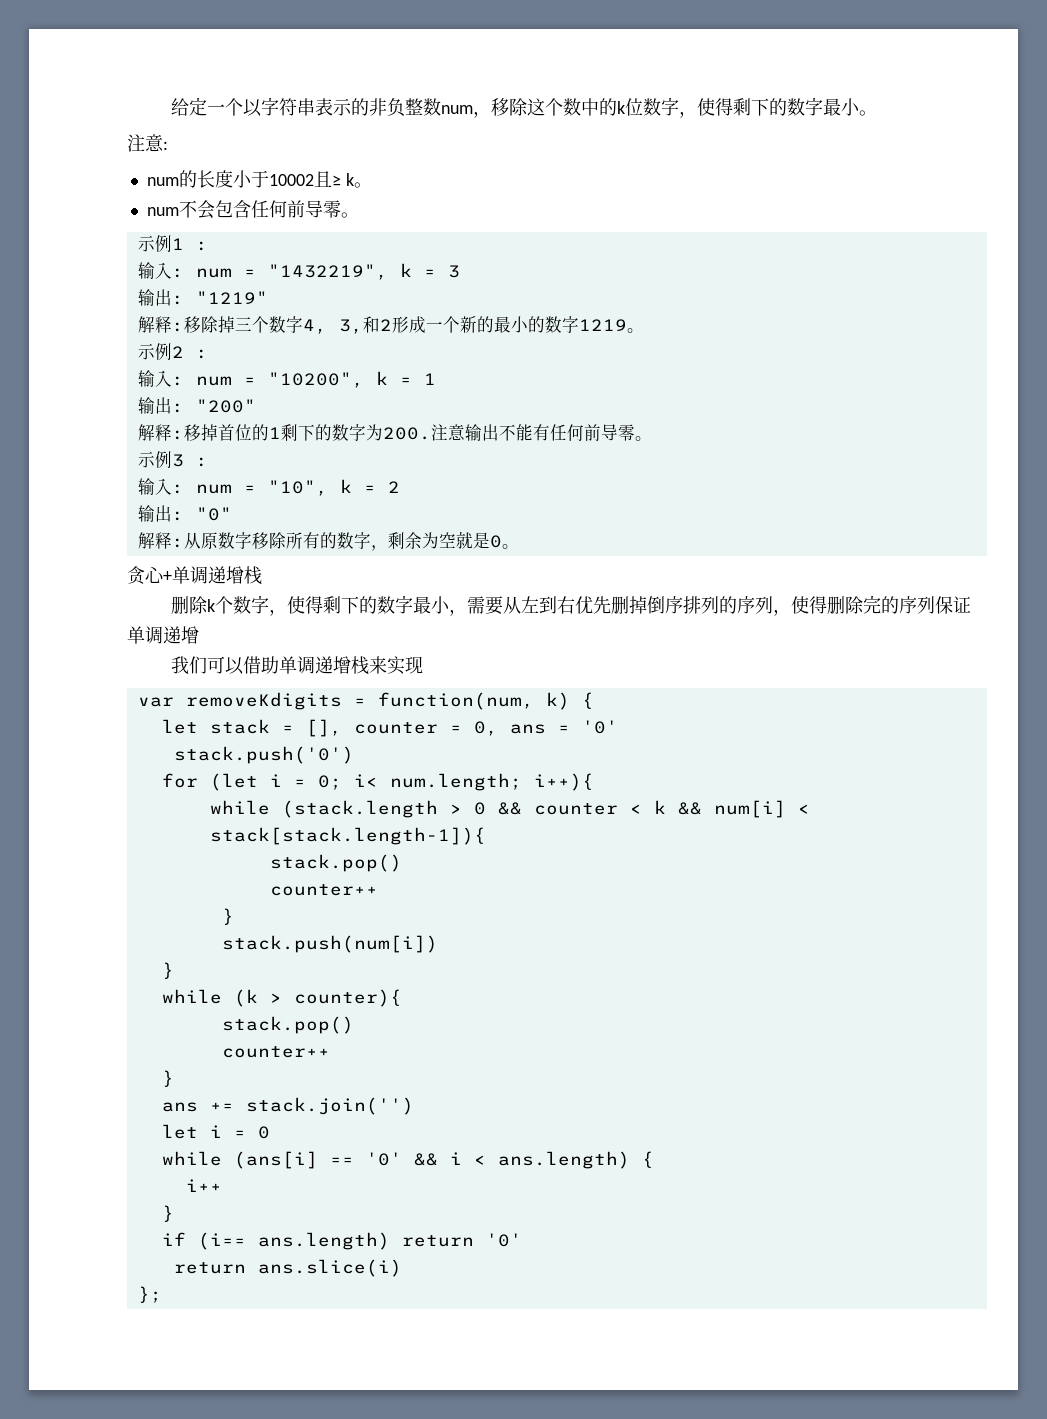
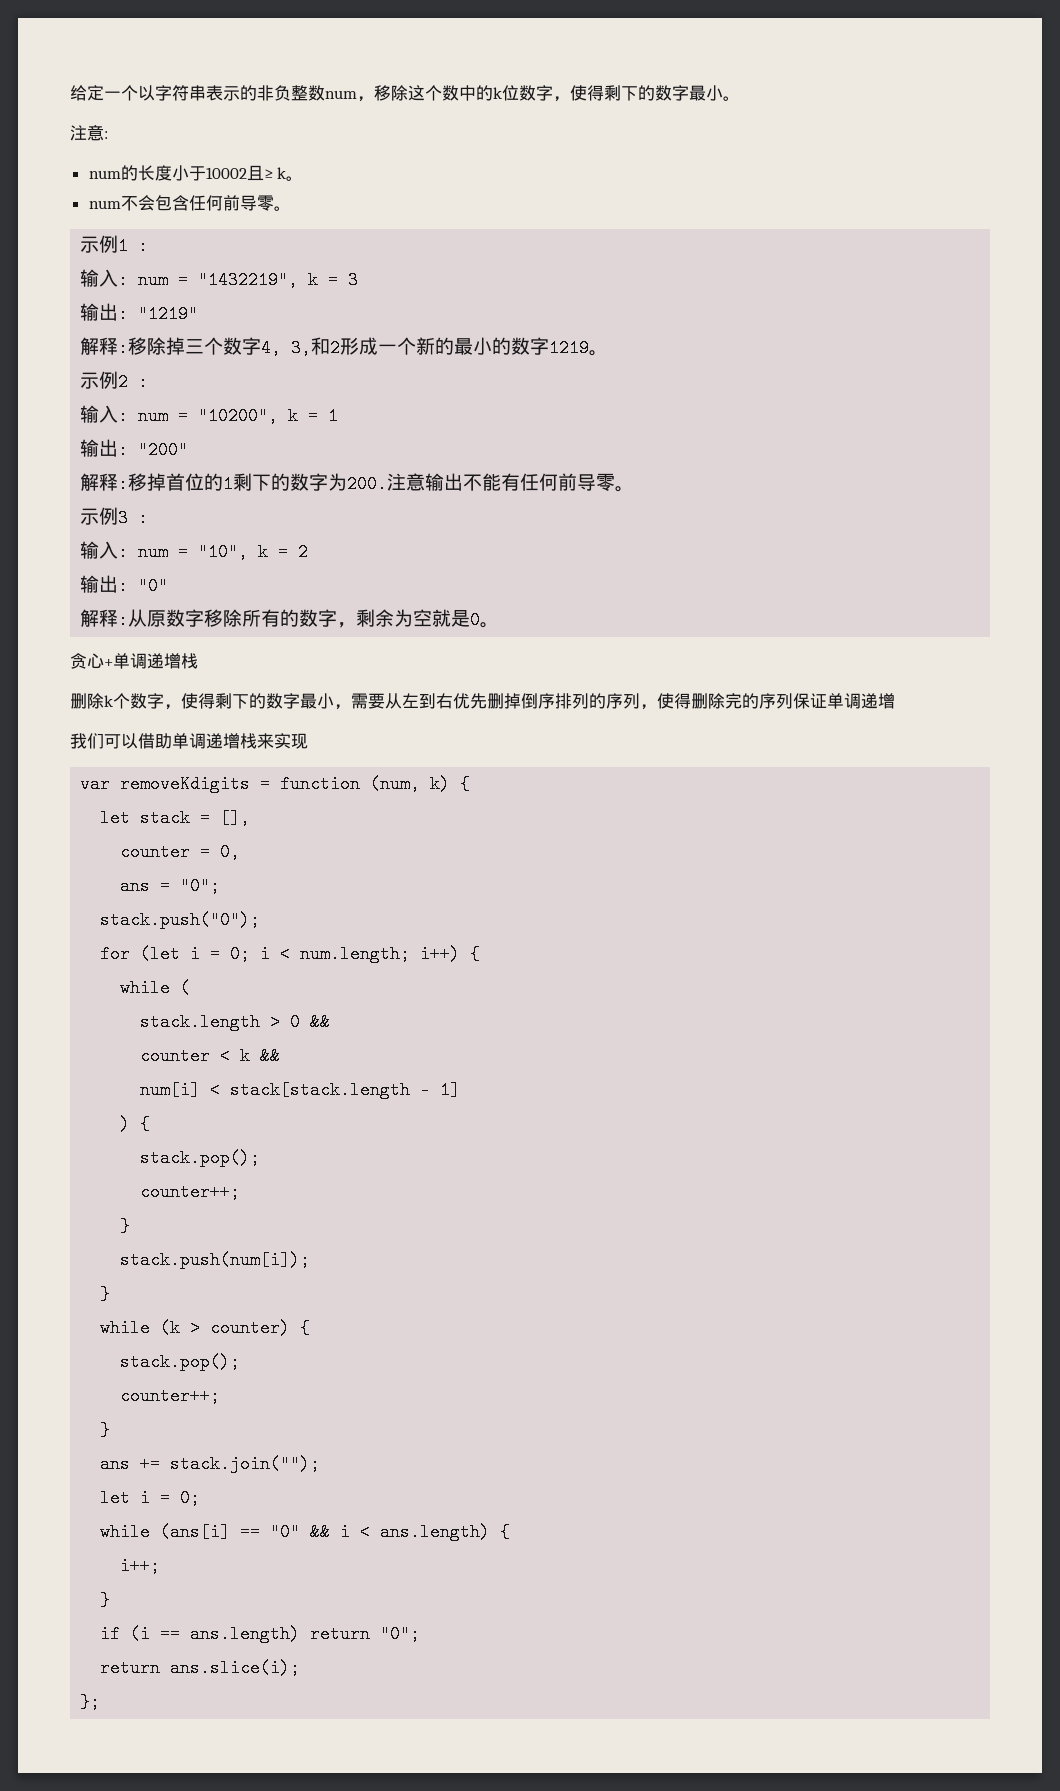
- var removeKdigits = function(num, k) {
+ var removeKdigits = function (num, k) {
- let stack = [], counter = 0, ans = '0'
- stack.push('0')
+ let stack = [],
+ counter = 0,
+ ans = "0";
+ stack.push("0");
- for (let i = 0; i< num.length; i++){
- while (stack.length > 0 && counter < k && num[i] < stack[stack.length-1]){
- stack.pop()
- counter++
+ for (let i = 0; i < num.length; i++) {
+ while (
+ stack.length > 0 &&
+ counter < k &&
+ num[i] < stack[stack.length - 1]
+ ) {
+ stack.pop();
+ counter++;
  }
- stack.push(num[i])
+ stack.push(num[i]);
- while (k > counter){
- stack.pop()
- counter++
+ while (k > counter) {
+ stack.pop();
+ counter++;
- ans += stack.join('')
+ ans += stack.join("");
- let i = 0
+ let i = 0;
- while (ans[i] == '0' && i < ans.length) {
+ while (ans[i] == "0" && i < ans.length) {
- i++
+ i++;
- if (i== ans.length) return '0'
- return ans.slice(i)
+ if (i == ans.length) return "0";
+ return ans.slice(i);

